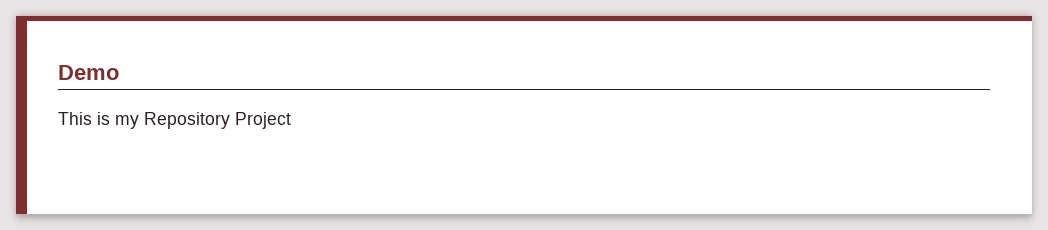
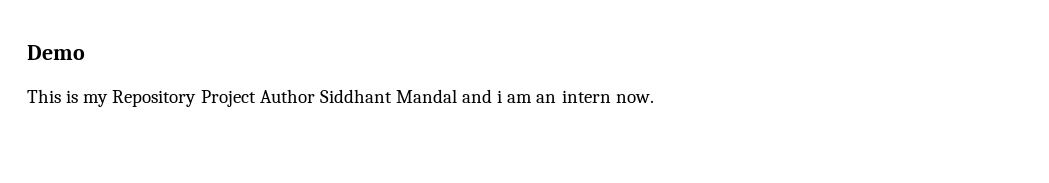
- This is my Repository Project
+ This is my Repository Project Author Siddhant Mandal and i am an intern now.

